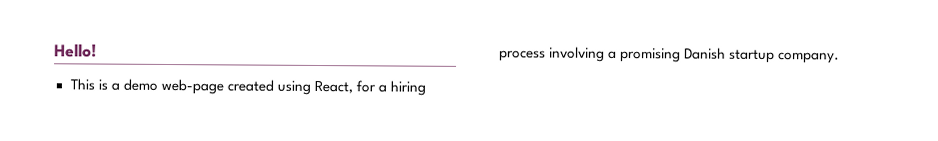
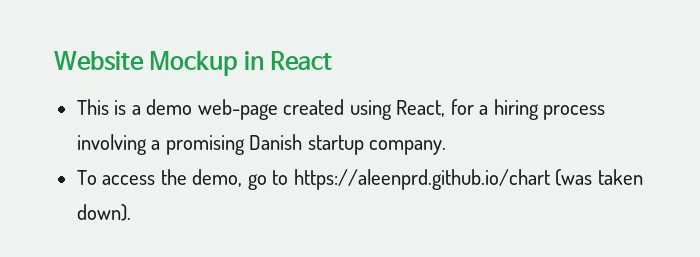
- Hello!
+ Website Mockup in React
+ To access the demo, go to https://aleenprd.github.io/chart (was taken down).

